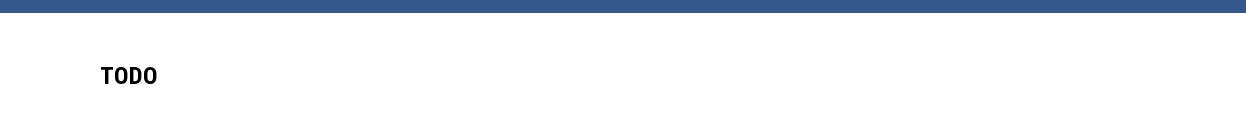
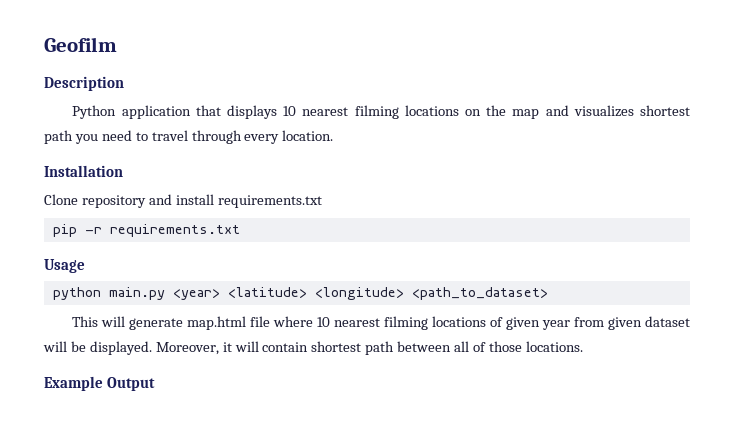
- TODO
+ Geofilm
+ Description
+ Python application that displays 10 nearest filming locations on the map and visualizes shortest path you need to travel through every location.
+ Installation
+ Clone repository and install requirements.txt
+ pip -r requirements.txt
+ Usage
+ python main.py <year> <latitude> <longitude> <path_to_dataset>
+ This will generate map.html file where 10 nearest filming locations of given year from given dataset will be displayed. Moreover, it will contain shortest path between all of those locations.
+ Example Output

